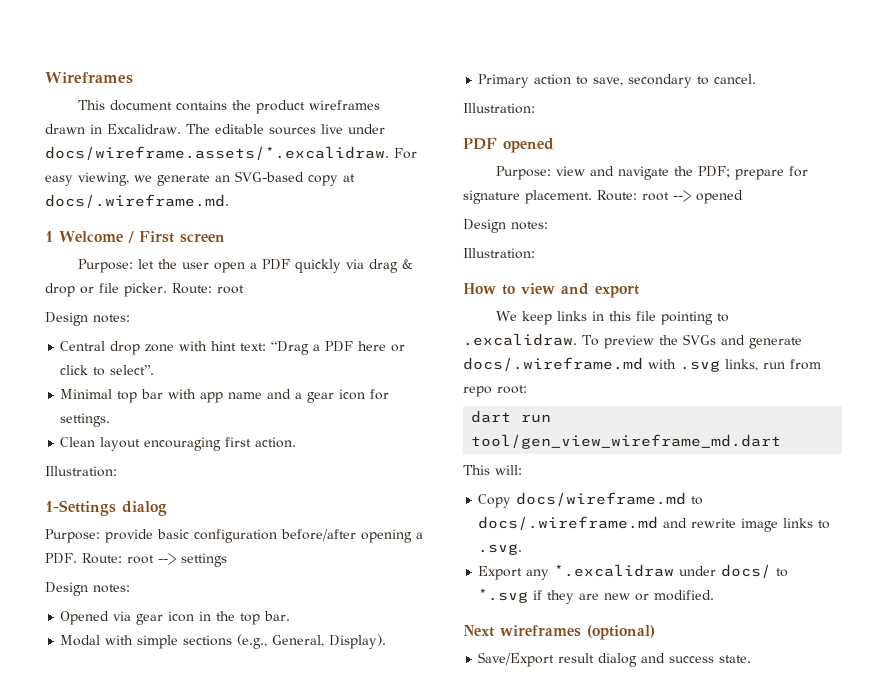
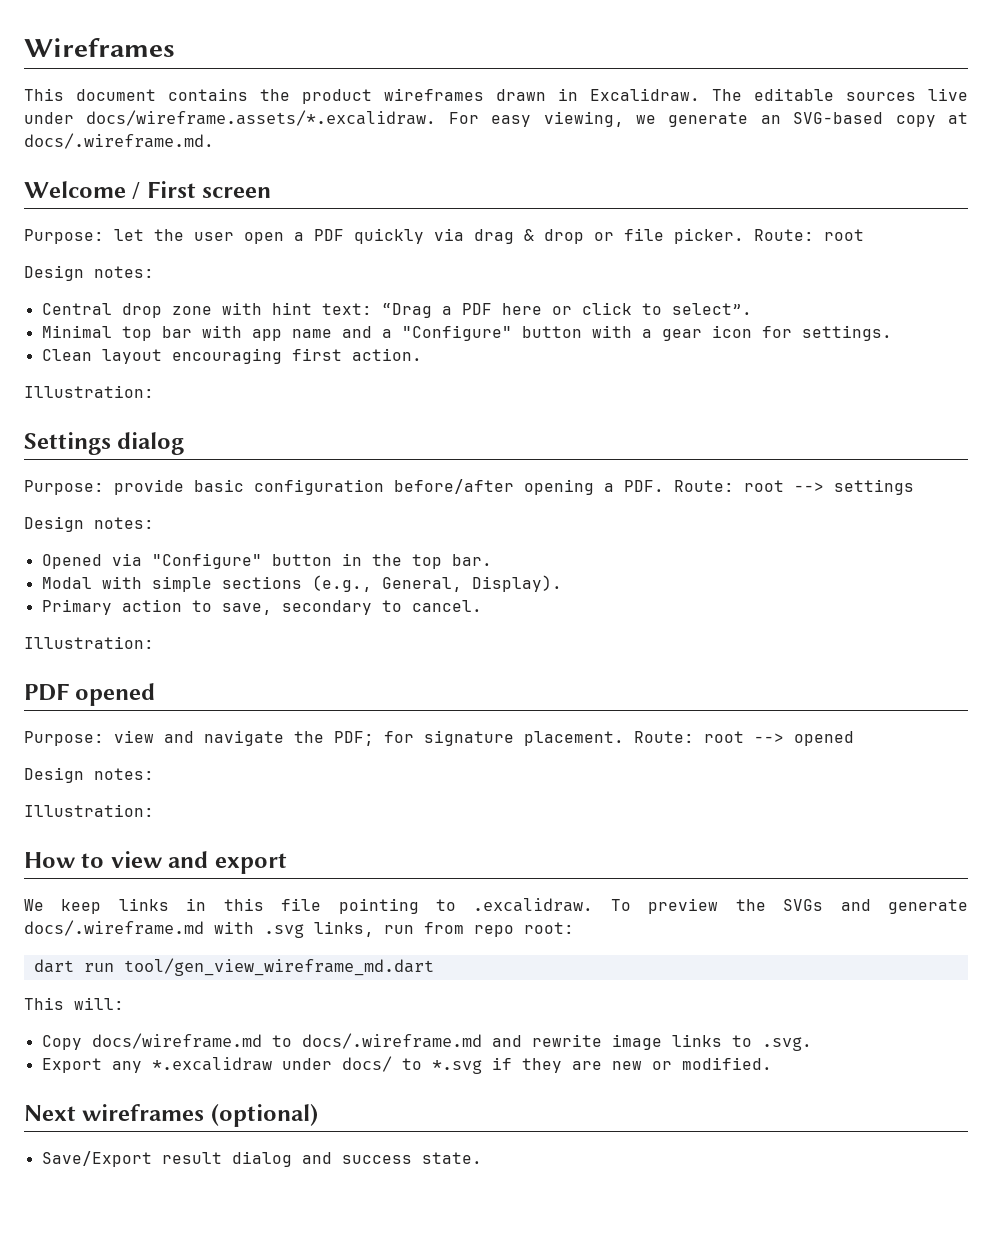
- 1 Welcome / First screen
+ Welcome / First screen
- Minimal top bar with app name and a gear icon for settings.
+ Minimal top bar with app name and a "Configure" button with a gear icon for settings.
- 1-Settings dialog
+ Settings dialog
- Opened via gear icon in the top bar.
+ Opened via "Configure" button in the top bar.
- Purpose: view and navigate the PDF; prepare for signature placement.
+ Purpose: view and navigate the PDF; for signature placement.

